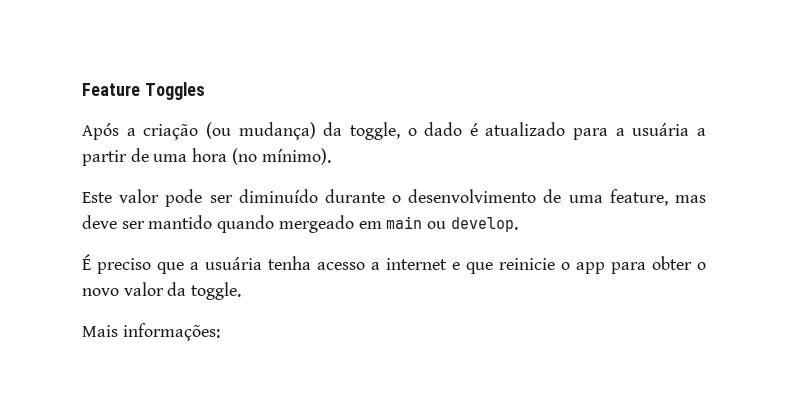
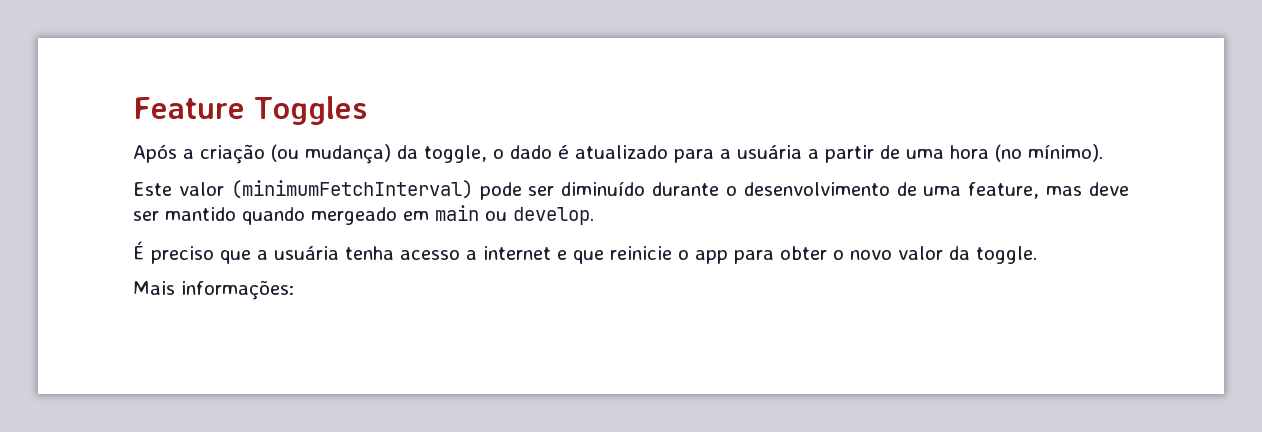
- Este valor pode ser diminuído durante o desenvolvimento de uma feature, mas deve ser mantido quando mergeado em main ou develop.
+ Este valor (minimumFetchInterval) pode ser diminuído durante o desenvolvimento de uma feature, mas deve ser mantido quando mergeado em main ou develop.

